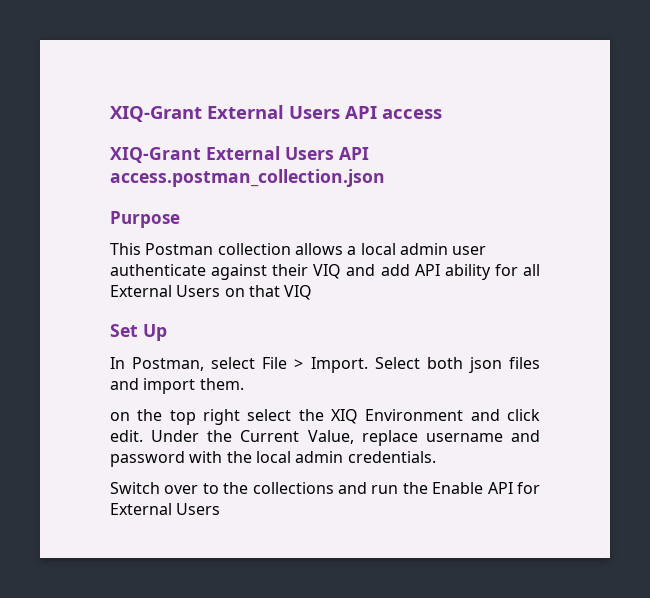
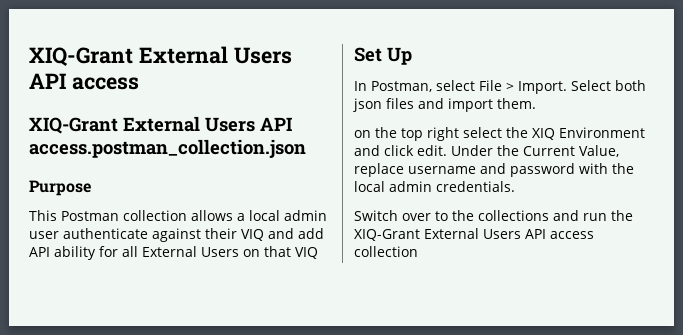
- Switch over to the collections and run the Enable API for External Users
+ Switch over to the collections and run the XIQ-Grant External Users API access collection

